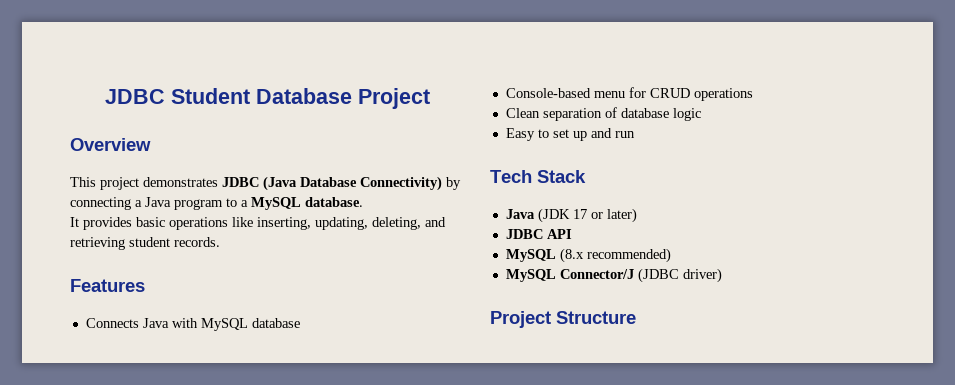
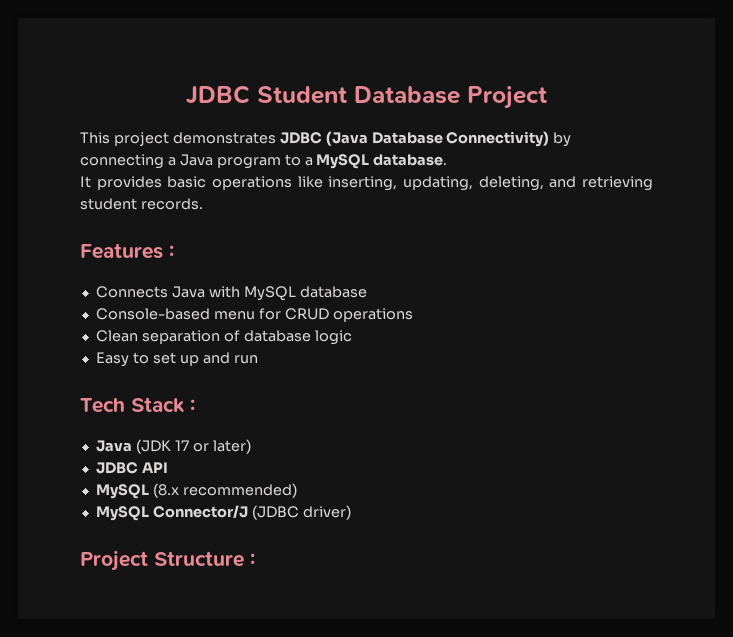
- Overview
- Features
+ Features :
- Tech Stack
+ Tech Stack :
- Project Structure
+ Project Structure :

